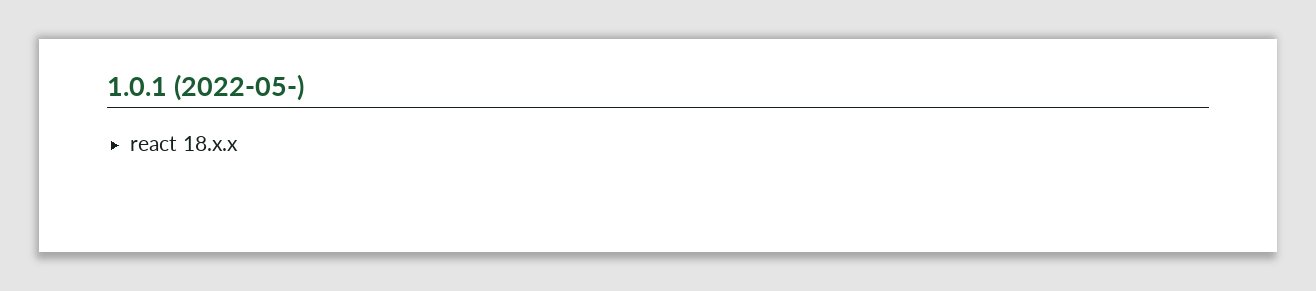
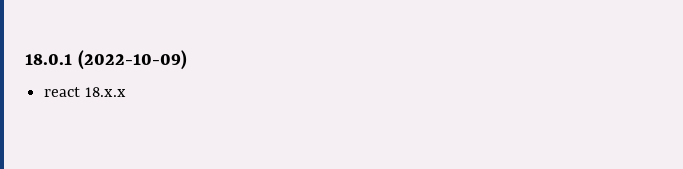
- 1.0.1 (2022-05-)
+ 18.0.1 (2022-10-09)

